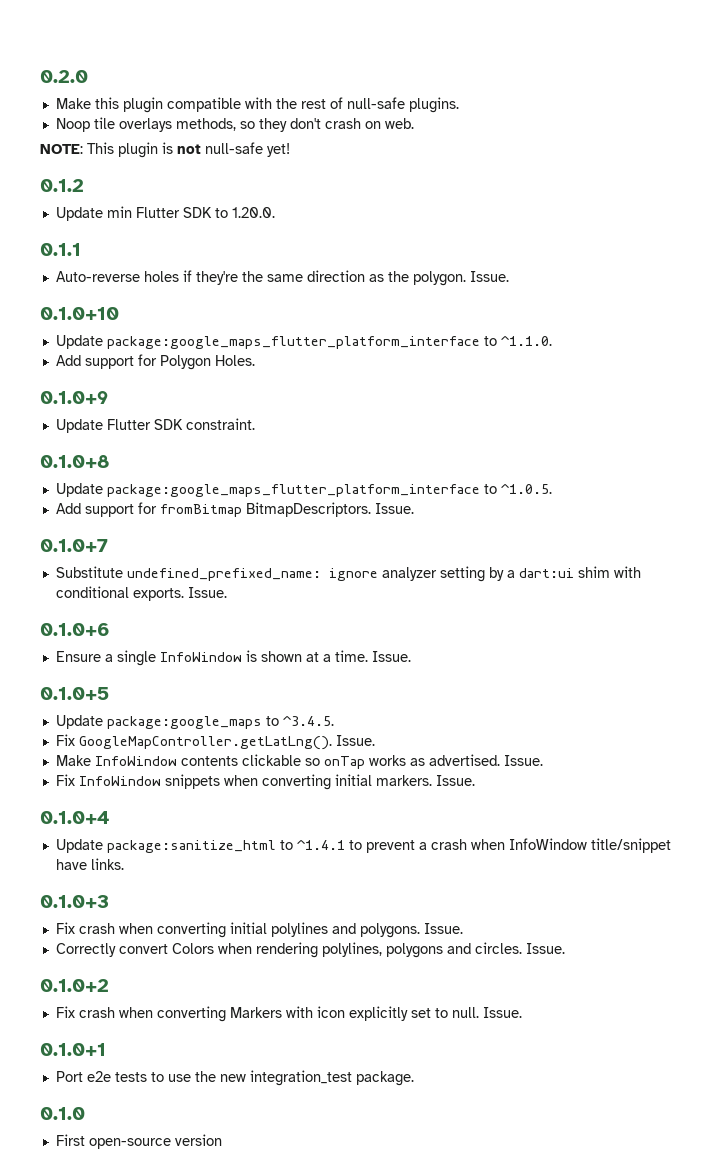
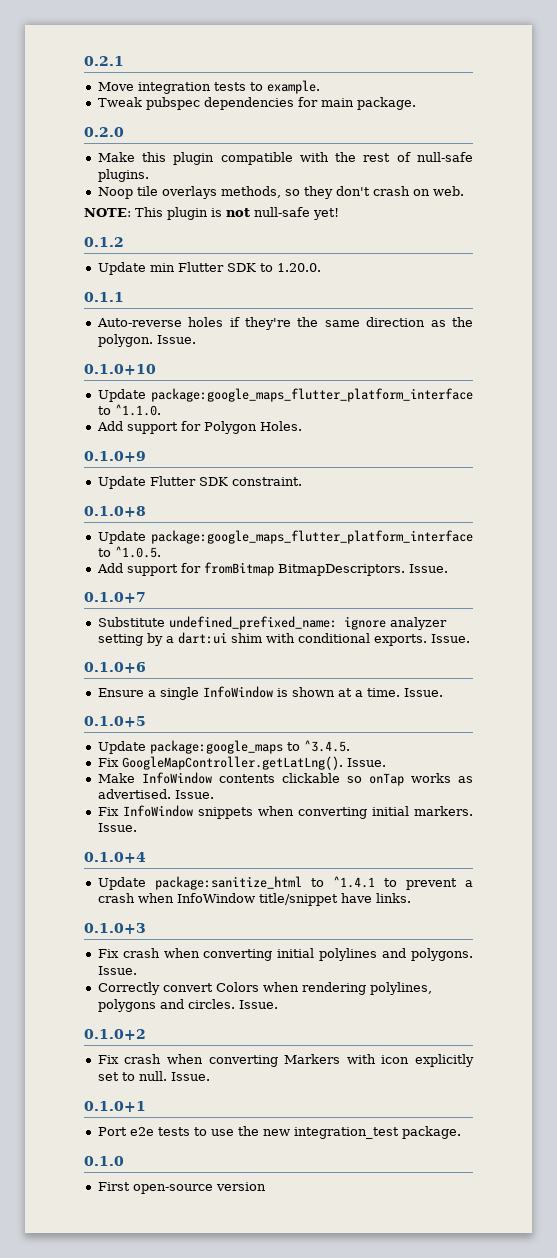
+ 0.2.1
+ Move integration tests to example.
+ Tweak pubspec dependencies for main package.

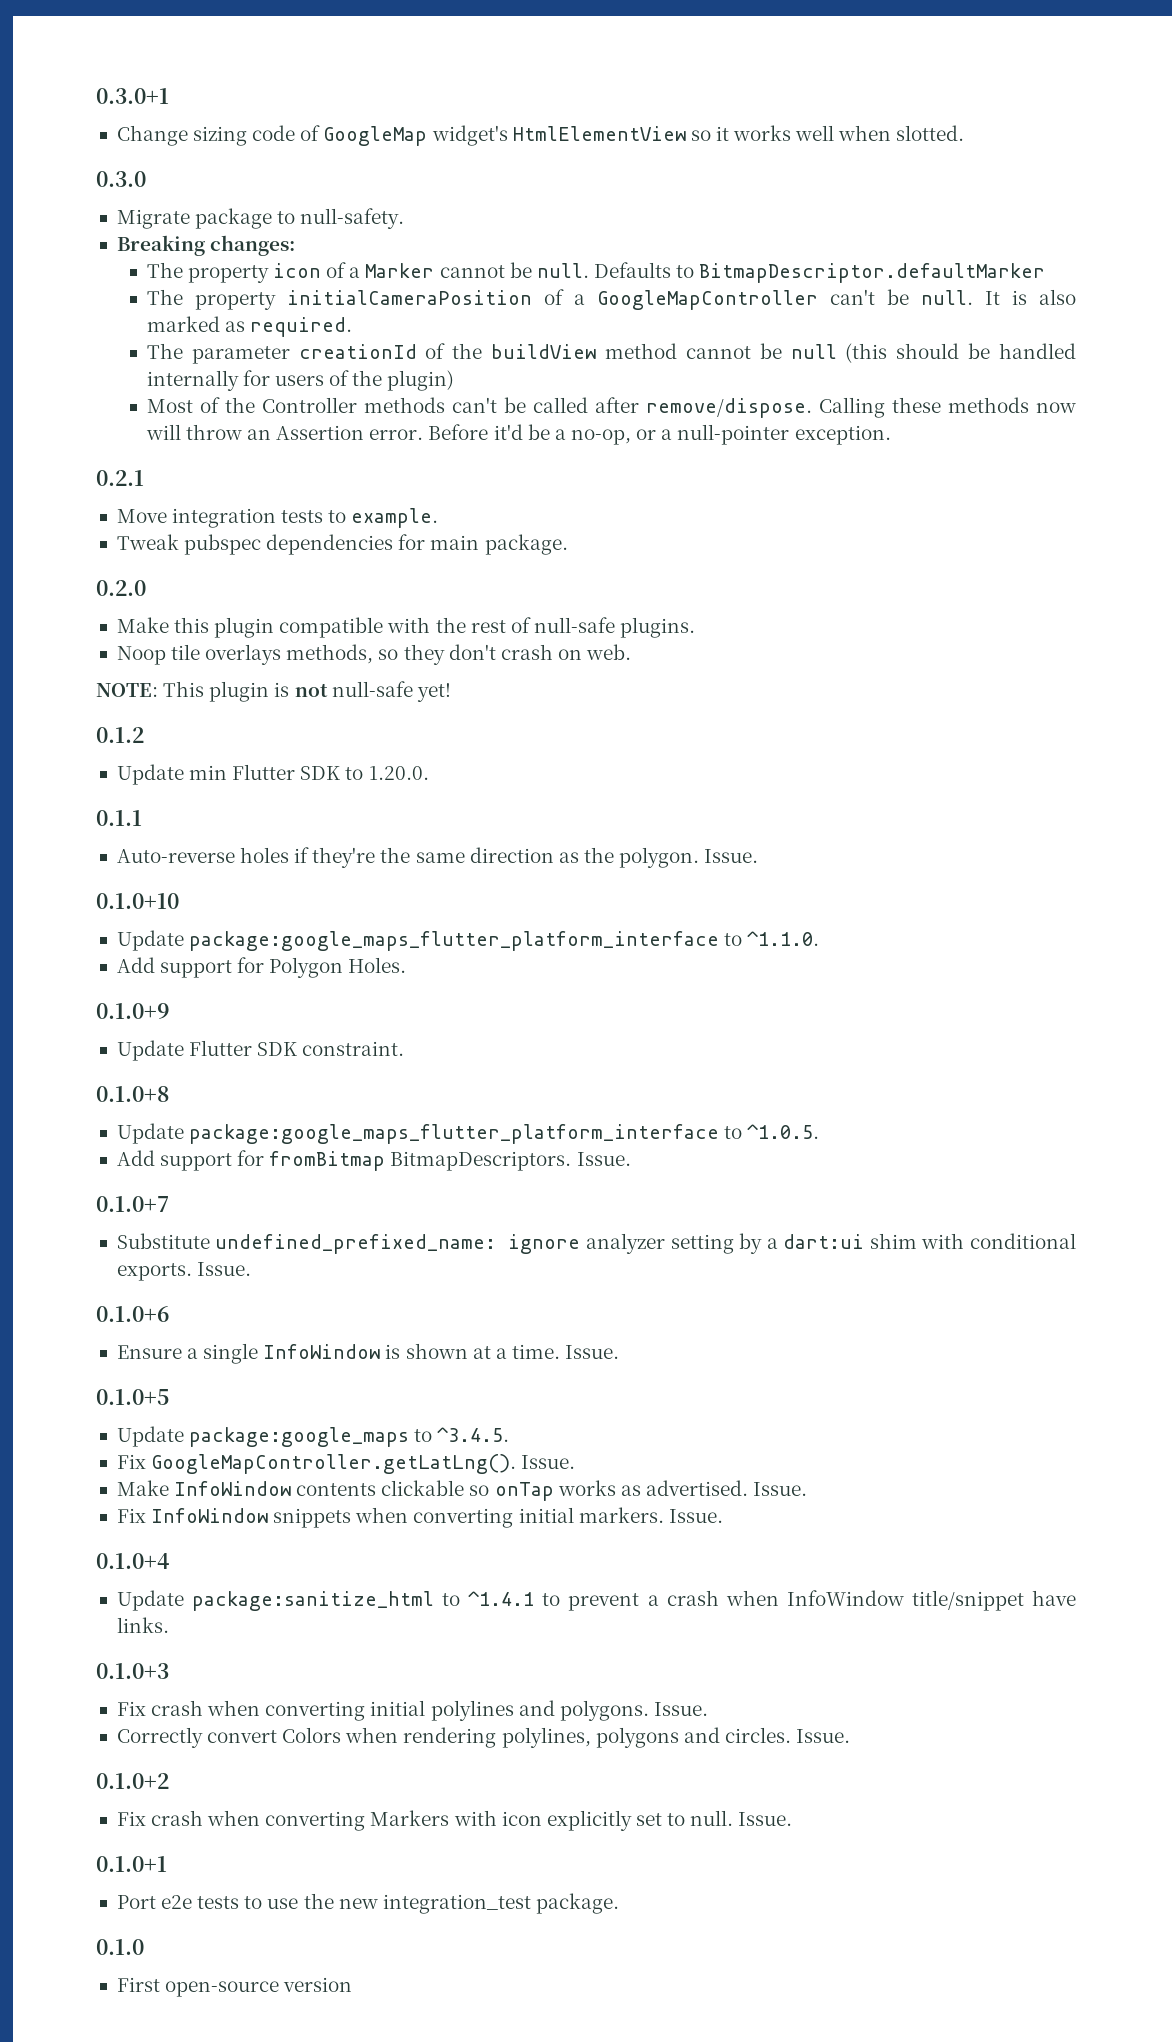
+ 0.3.0+1
+ Change sizing code of GoogleMap widget's HtmlElementView so it works well when slotted.
+ 0.3.0
+ Migrate package to null-safety.
+ Breaking changes:
+ The property icon of a Marker cannot be null. Defaults to BitmapDescriptor.defaultMarker
+ The property initialCameraPosition of a GoogleMapController can't be null. It is also marked as required.
+ The parameter creationId of the buildView method cannot be null (this should be handled internally for users of the plugin)
+ Most of the Controller methods can't be called after remove/dispose. Calling these methods now will throw an Assertion error. Before it'd be a no-op, or a null-pointer exception.

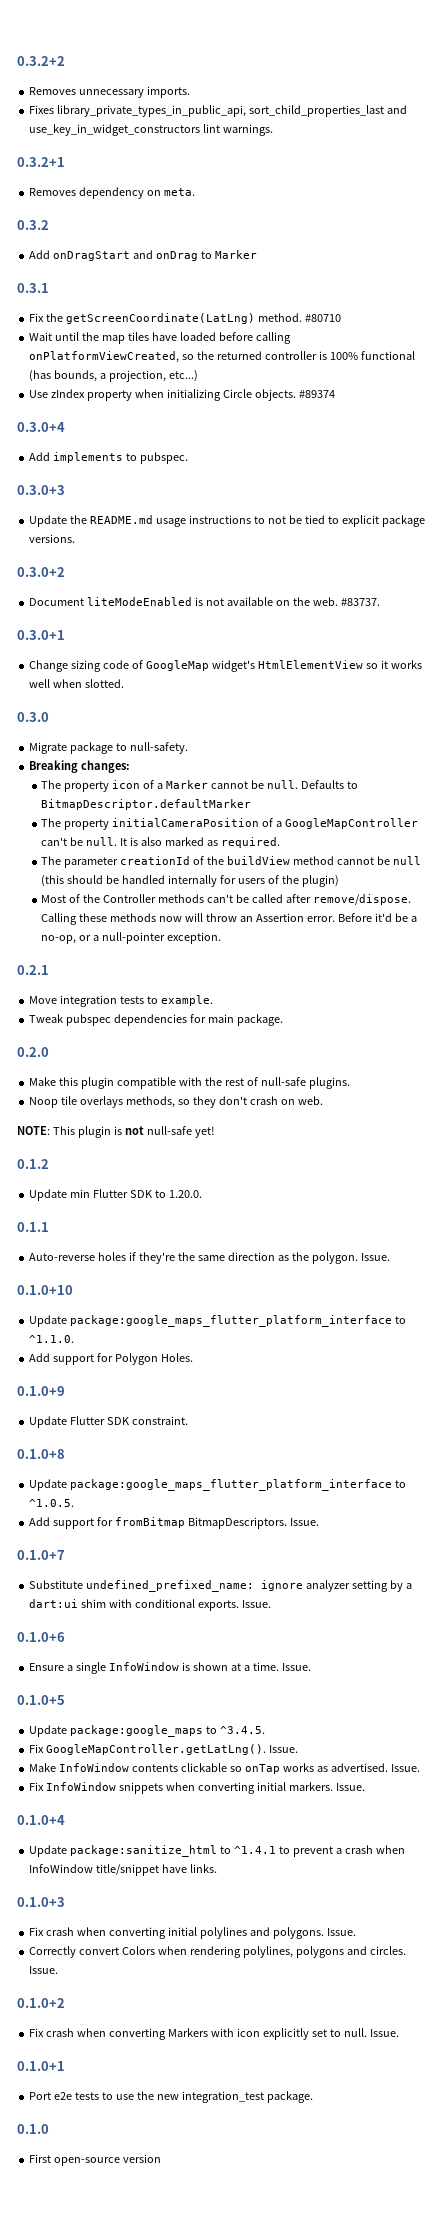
+ 0.3.2+2
+ Removes unnecessary imports.
+ Fixes library_private_types_in_public_api, sort_child_properties_last and use_key_in_widget_constructors lint warnings.
+ 0.3.2+1
+ Removes dependency on meta.
+ 0.3.2
+ Add onDragStart and onDrag to Marker
+ 0.3.1
+ Fix the getScreenCoordinate(LatLng) method. #80710
+ Wait until the map tiles have loaded before calling onPlatformViewCreated, so the returned controller is 100% functional (has bounds, a projection, etc...)
+ Use zIndex property when initializing Circle objects. #89374
+ 0.3.0+4
+ Add implements to pubspec.
+ 0.3.0+3
+ Update the README.md usage instructions to not be tied to explicit package versions.
+ 0.3.0+2
+ Document liteModeEnabled is not available on the web. #83737.

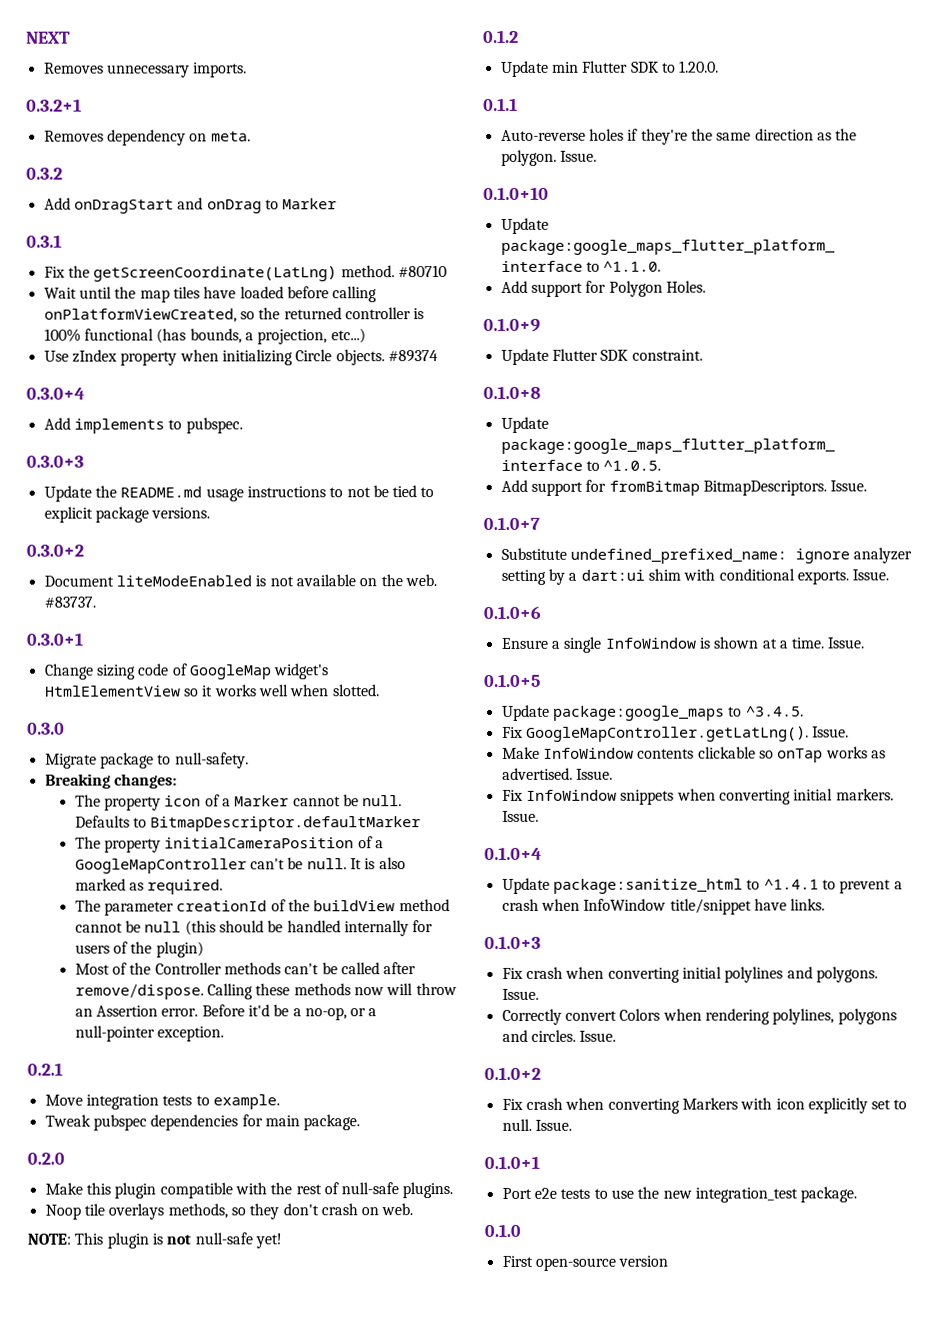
- 0.3.2+2
+ NEXT
- Fixes library_private_types_in_public_api, sort_child_properties_last and use_key_in_widget_constructors lint warnings.

